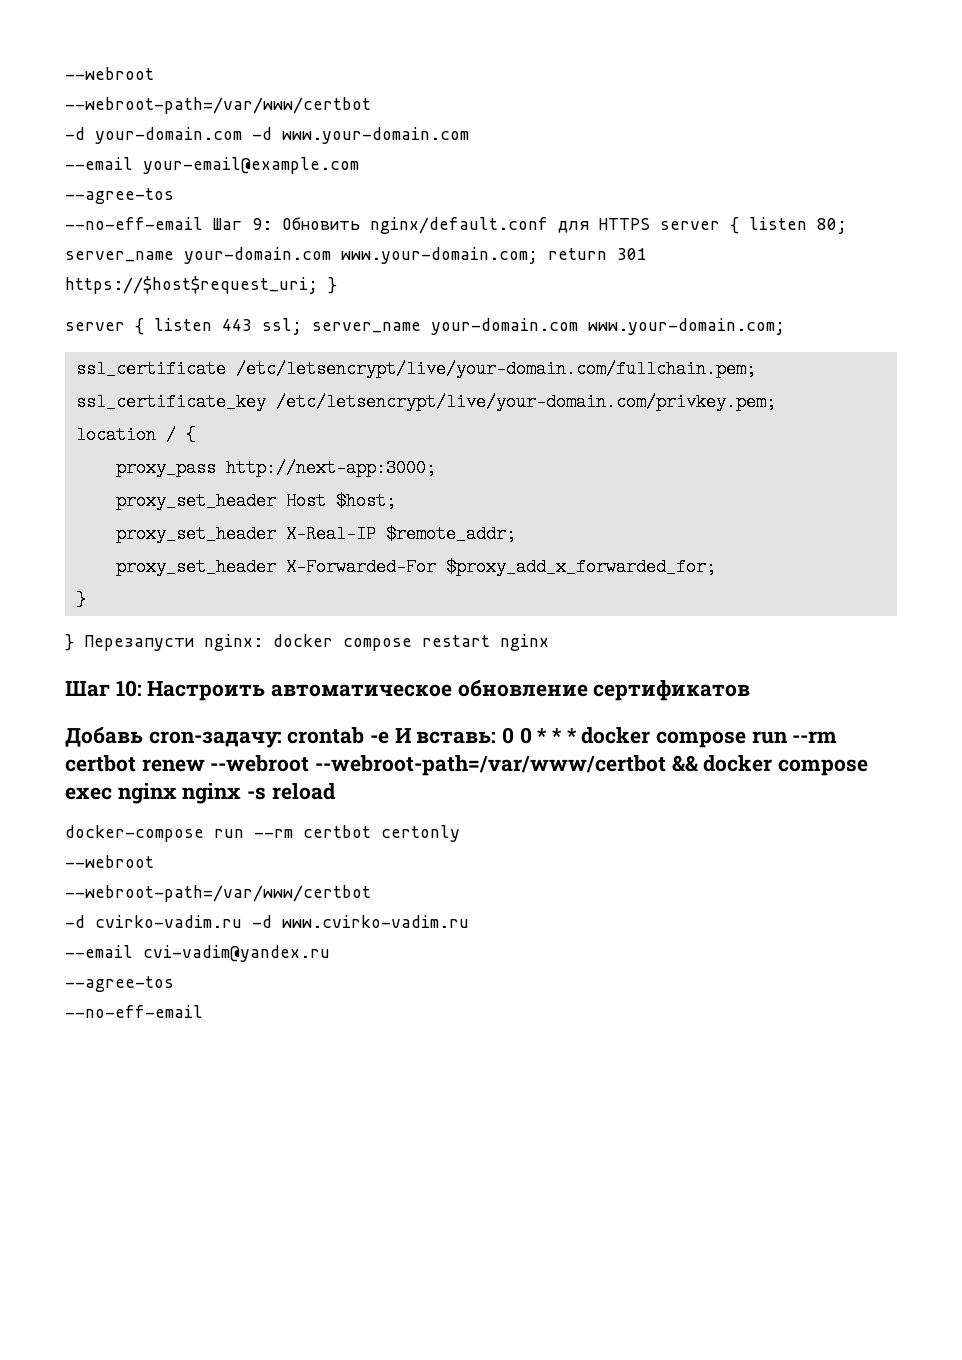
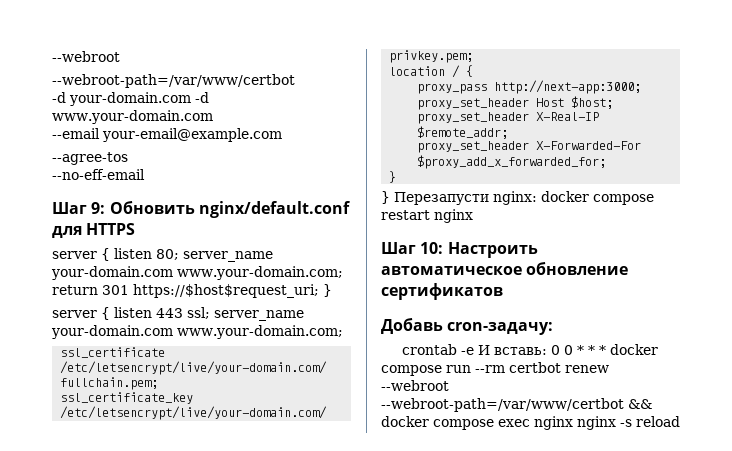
- --no-eff-email Шаг 9: Обновить nginx/default.conf для HTTPS server { listen 80; server_name your-domain.com www.your-domain.com; return 301 https://$host$request_uri; }
+ --no-eff-email
+ Шаг 9: Обновить nginx/default.conf для HTTPS
+ server { listen 80; server_name your-domain.com www.your-domain.com; return 301 https://$host$request_uri; }
- Добавь cron-задачу: crontab -e И вставь: 0 0 * * * docker compose run --rm certbot renew --webroot --webroot-path=/var/www/certbot && docker compose exec nginx nginx -s reload
+ Добавь cron-задачу:
+ crontab -e И вставь: 0 0 * * * docker compose run --rm certbot renew --webroot --webroot-path=/var/www/certbot && docker compose exec nginx nginx -s reload
- docker-compose run --rm certbot certonly
- --webroot
- --webroot-path=/var/www/certbot
- -d cvirko-vadim.ru -d www.cvirko-vadim.ru
- --email cvi-vadim@yandex.ru
- --agree-tos
- --no-eff-email

